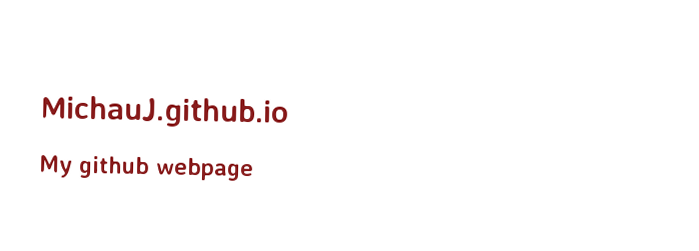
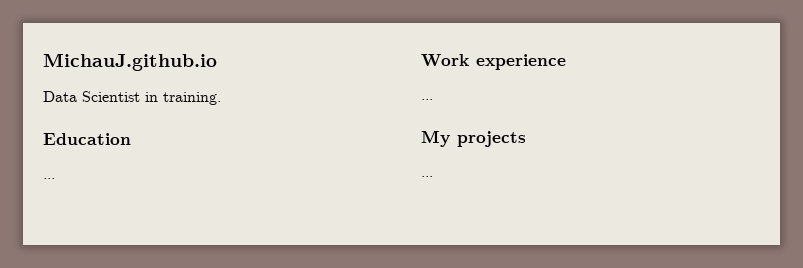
+ Data Scientist in training.
+ Education
+ ...
+ Work experience
+ ...
- My github webpage
+ My projects
+ ...

